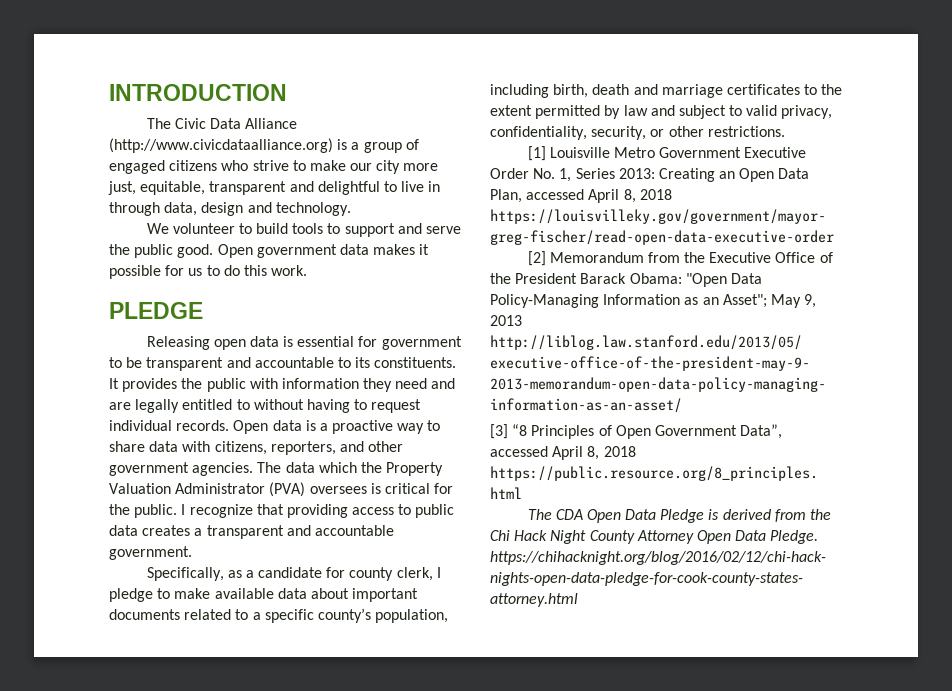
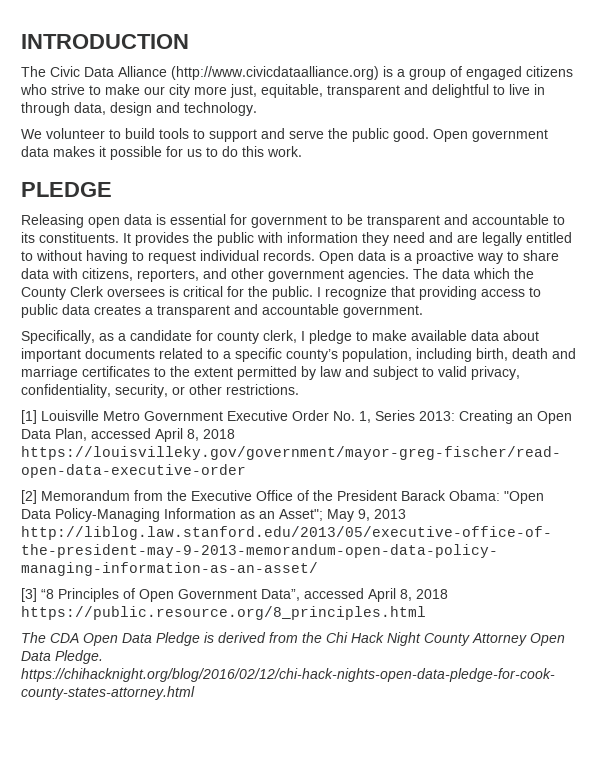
- The data which the Property Valuation Administrator (PVA) oversees is critical for the public.
+ The data which the County Clerk oversees is critical for the public.

